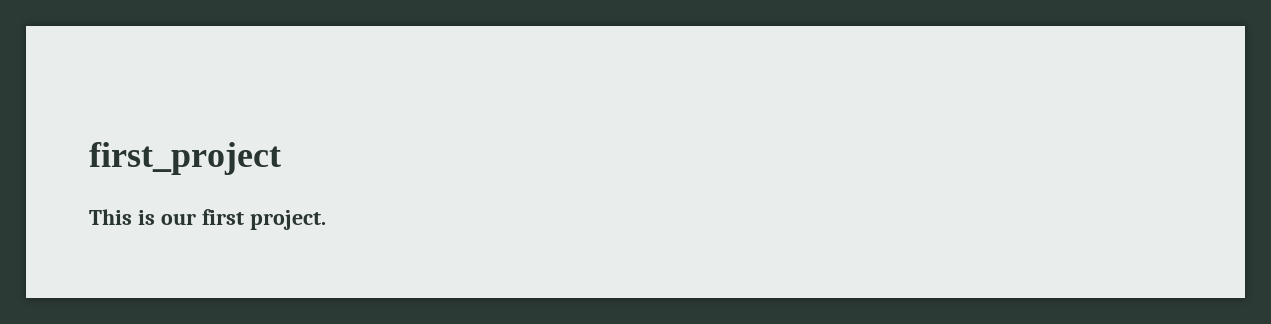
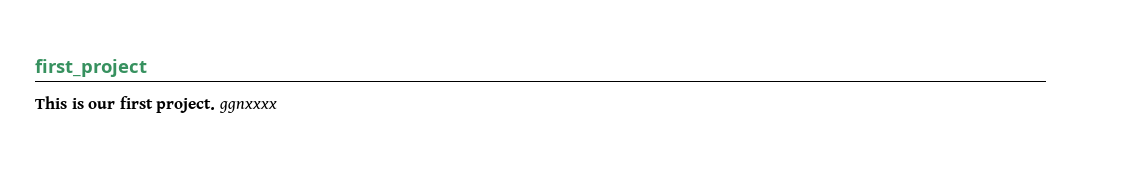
- This is our first project.
+ This is our first project. ggnxxxx

